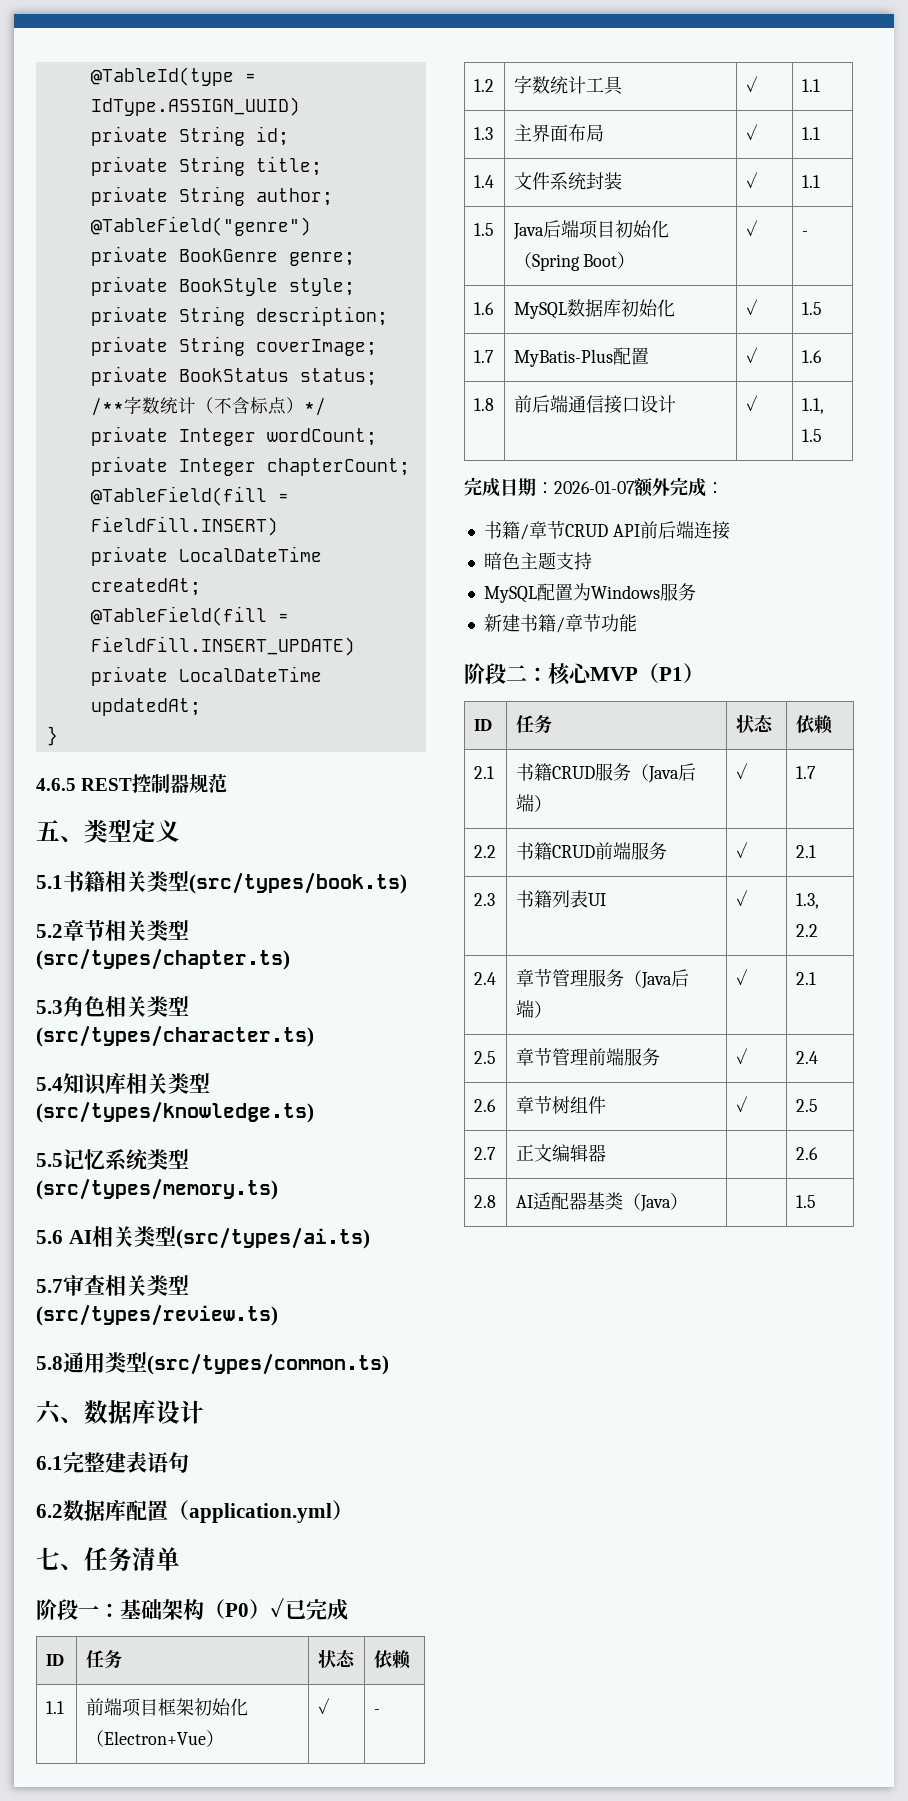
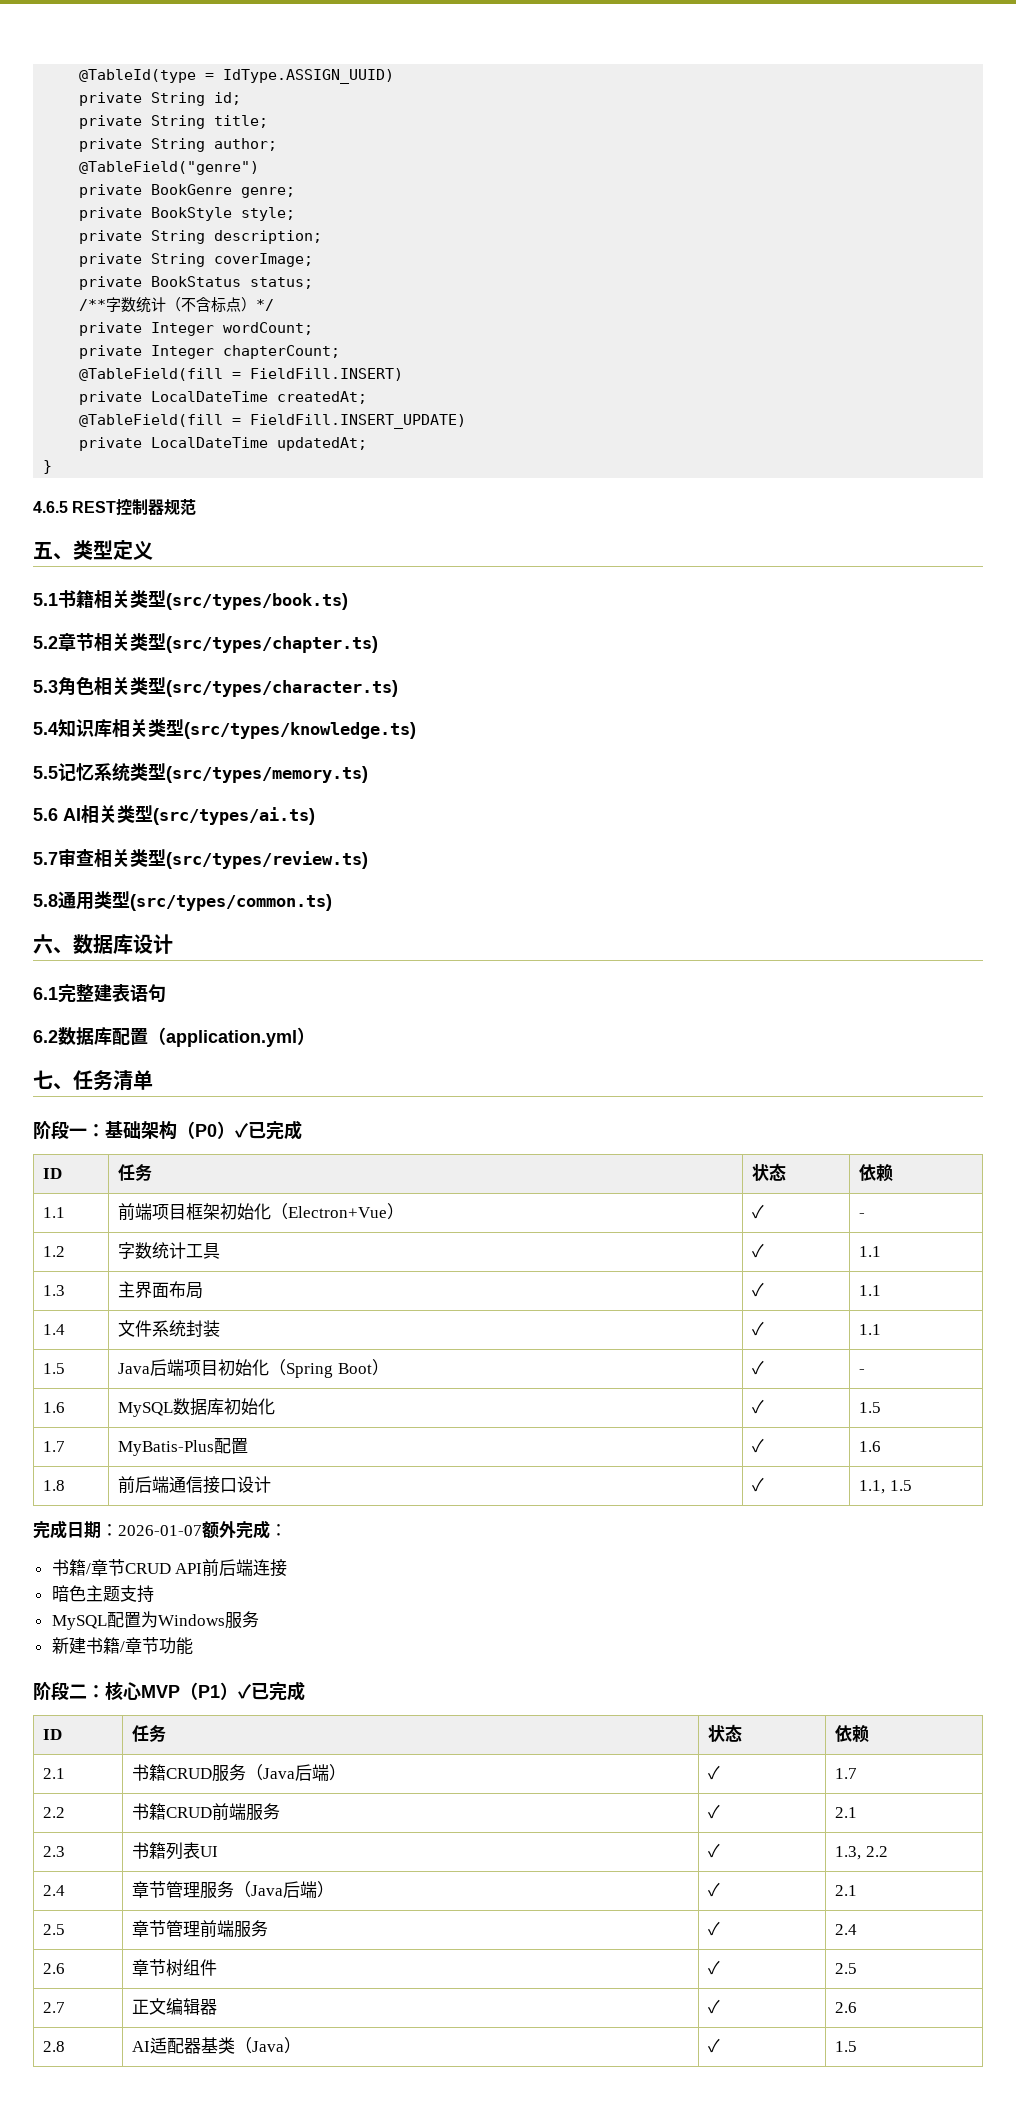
- 阶段二：核心MVP（P1）
+ 阶段二：核心MVP（P1）✓已完成
- 2.7 | 正文编辑器 | | 2.6
+ 2.7 | 正文编辑器 | ✓ | 2.6
- 2.8 | AI适配器基类（Java） | | 1.5
+ 2.8 | AI适配器基类（Java） | ✓ | 1.5

